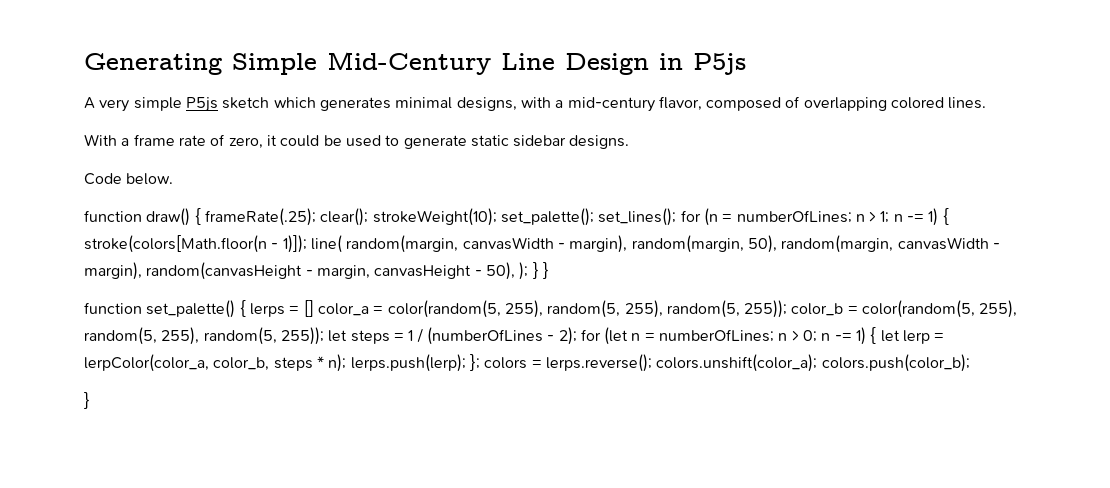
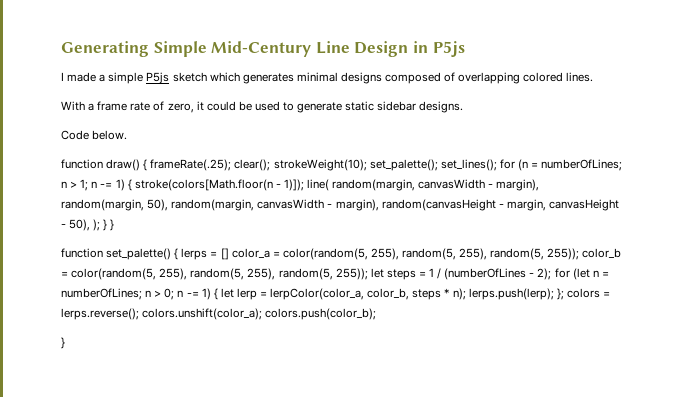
- A very simple P5js sketch which generates minimal designs, with a mid-century flavor, composed of overlapping colored lines.
+ I made a simple P5js sketch which generates minimal designs composed of overlapping colored lines.

